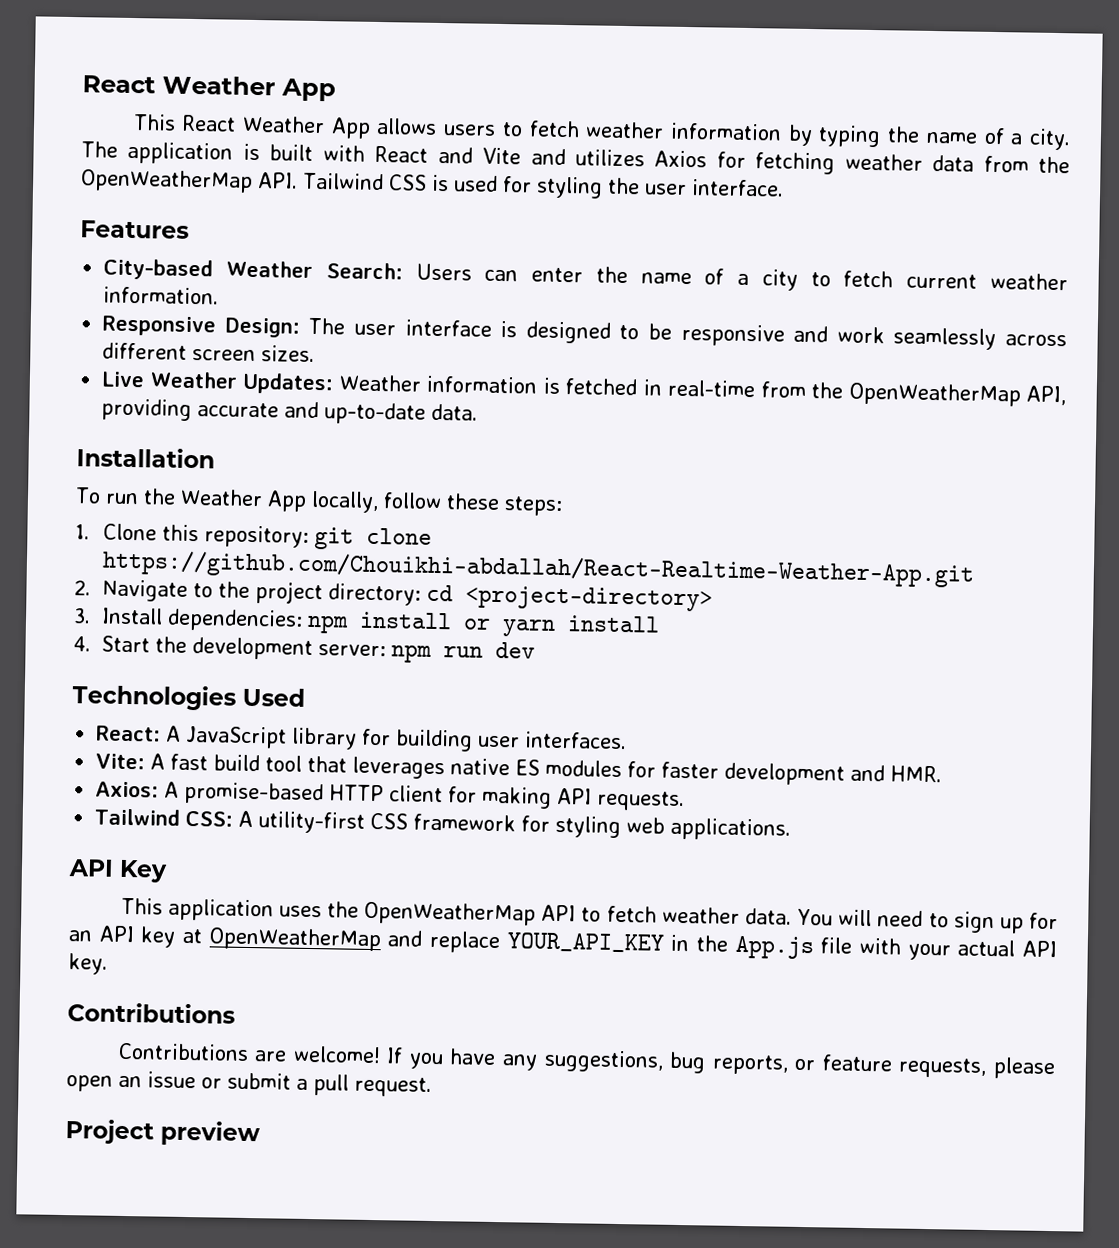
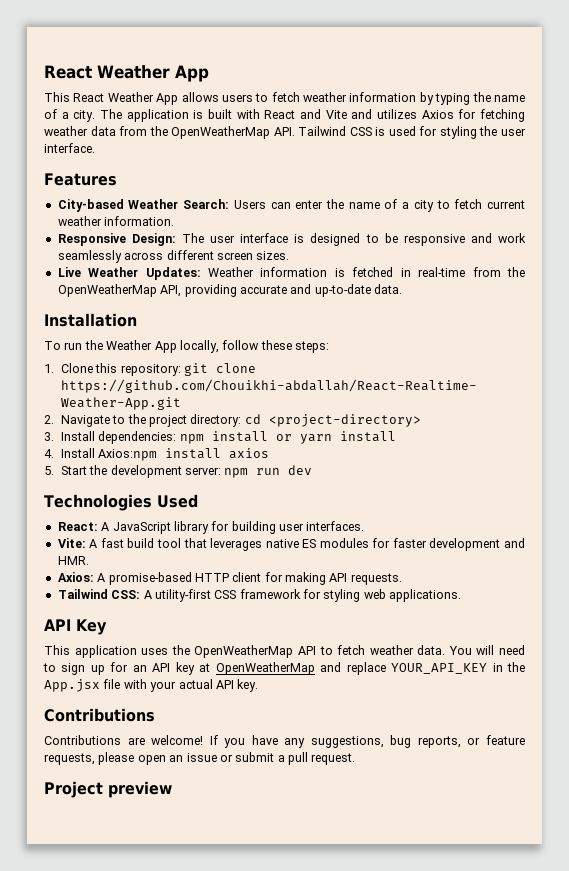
- 4. Start the development server: npm run dev
+ 4. Install Axios:npm install axios
+ 5. Start the development server: npm run dev
- You will need to sign up for an API key at OpenWeatherMap and replace YOUR_API_KEY in the App.js file with your actual API key.
+ You will need to sign up for an API key at OpenWeatherMap and replace YOUR_API_KEY in the App.jsx file with your actual API key.

